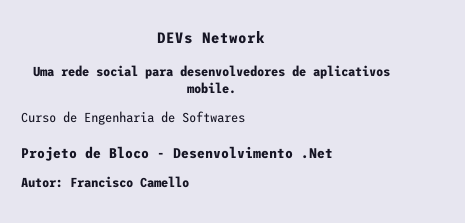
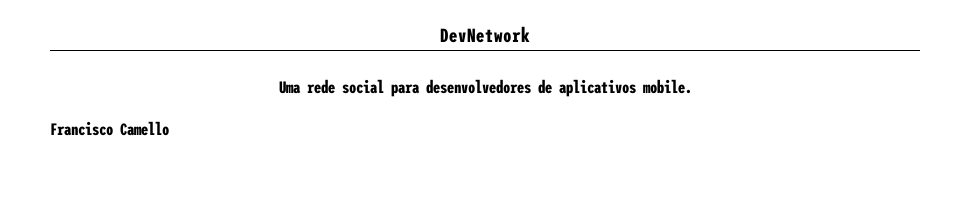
- DEVs Network
+ DevNetwork
- Curso de Engenharia de Softwares
- Projeto de Bloco - Desenvolvimento .Net
- Autor: Francisco Camello
+ Francisco Camello

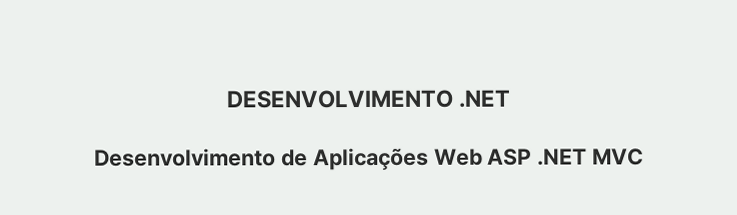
- DevNetwork
- Uma rede social para desenvolvedores de aplicativos mobile.
- Francisco Camello
+ DESENVOLVIMENTO .NET
+ Desenvolvimento de Aplicações Web ASP .NET MVC

